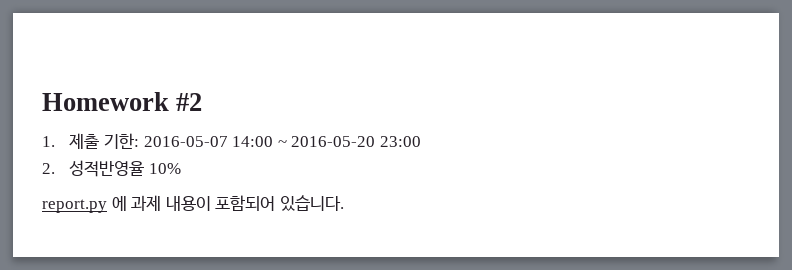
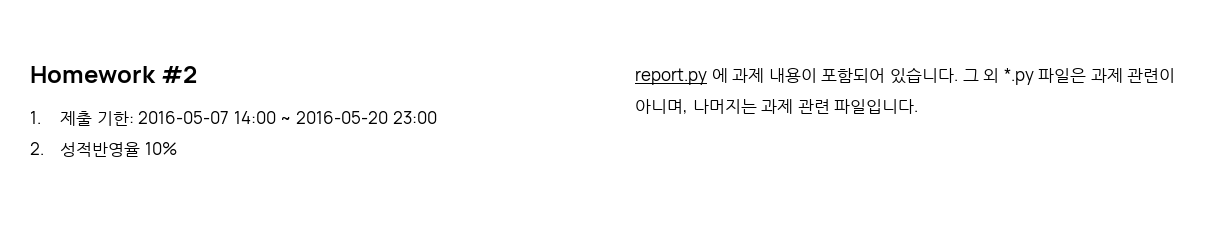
+ 그 외 *.py 파일은 과제 관련이 아니며, 나머지는 과제 관련 파일입니다.

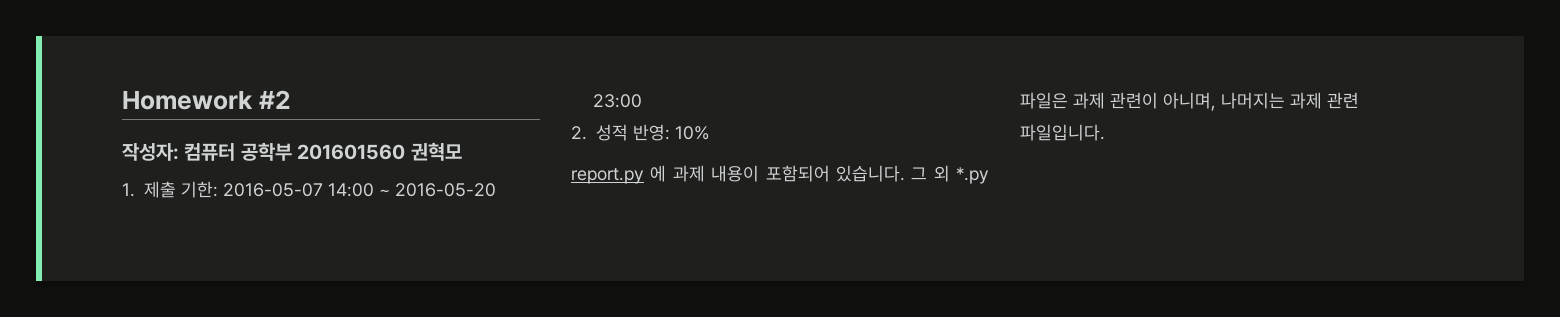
+ 작성자: 컴퓨터 공학부 201601560 권혁모
- 2. 성적반영율 10%
+ 2. 성적 반영: 10%

